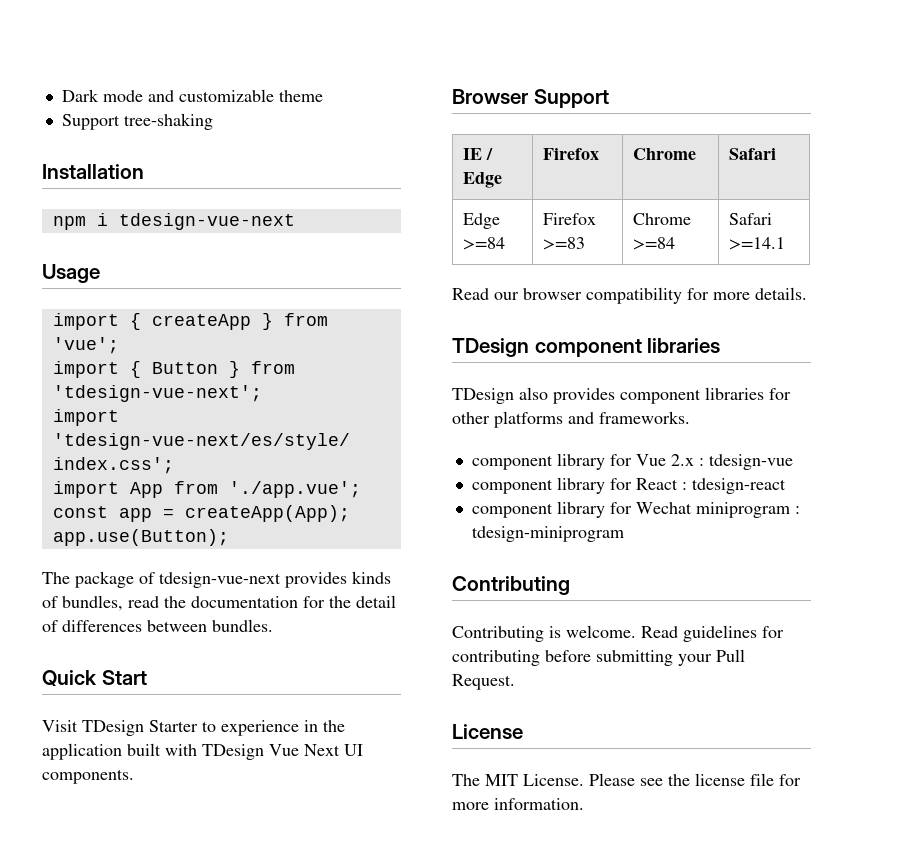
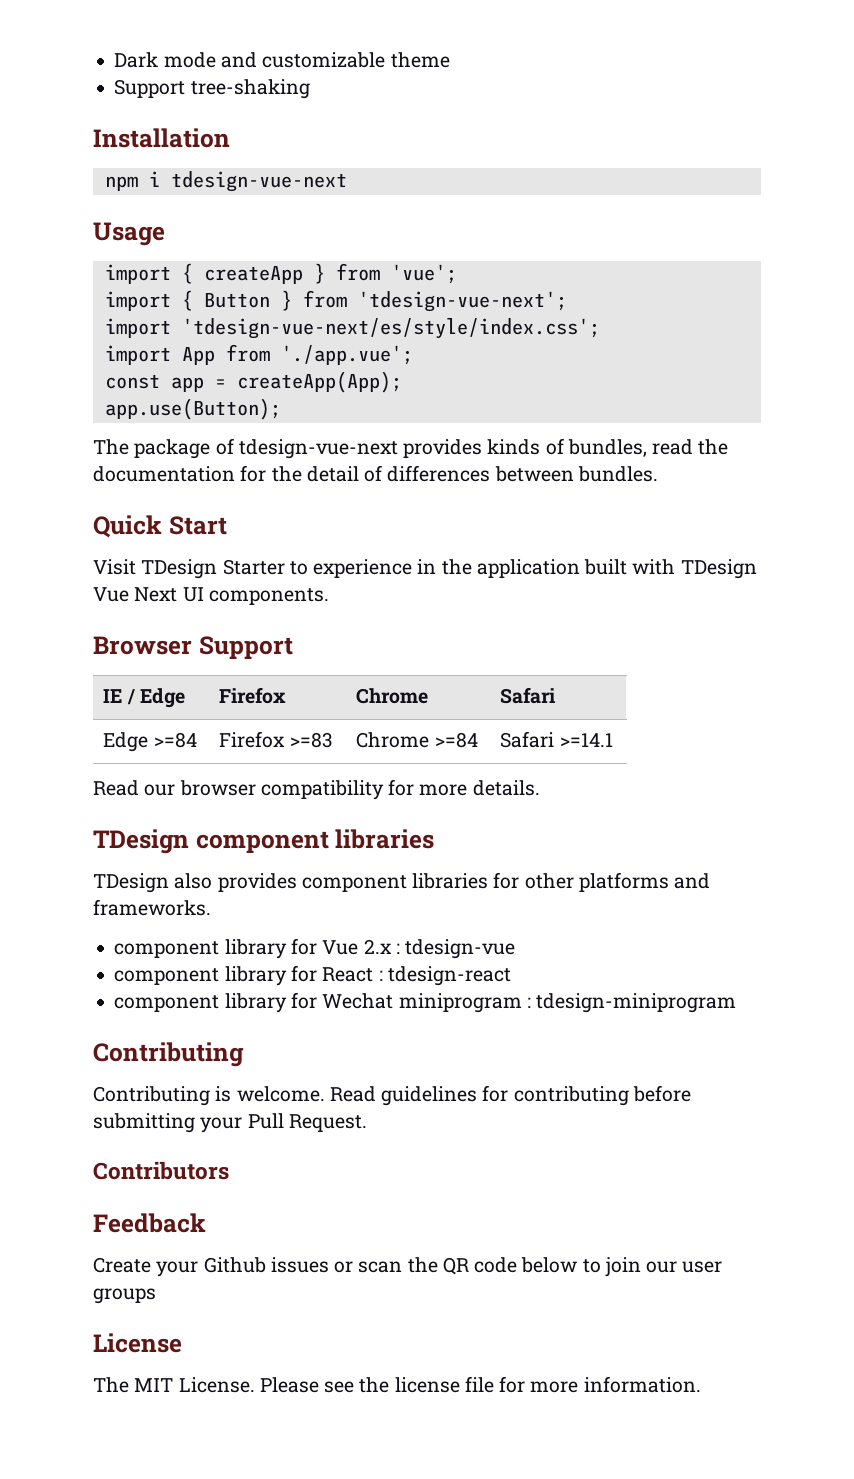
+ Contributors
+ Feedback
+ Create your Github issues or scan the QR code below to join our user groups

